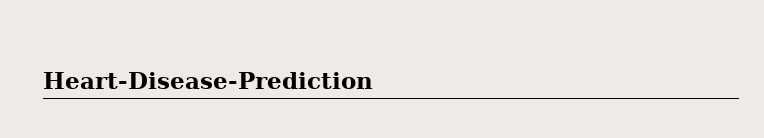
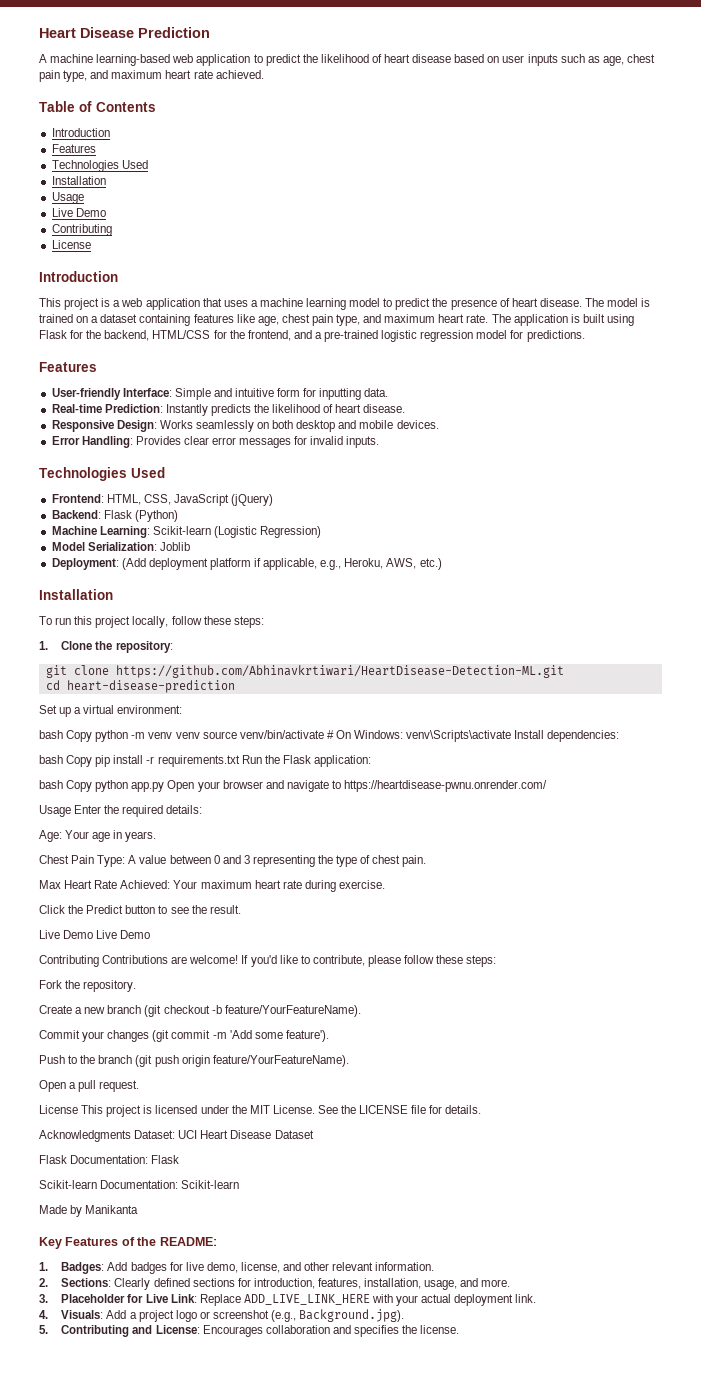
- Heart-Disease-Prediction
+ Heart Disease Prediction
+ A machine learning-based web application to predict the likelihood of heart disease based on user inputs such as age, chest pain type, and maximum heart rate achieved.
+ Table of Contents
+ Introduction
+ Features
+ Technologies Used
+ Installation
+ Usage
+ Live Demo
+ Contributing
+ License
+ Introduction
+ This project is a web application that uses a machine learning model to predict the presence of heart disease. The model is trained on a dataset containing features like age, chest pain type, and maximum heart rate. The application is built using Flask for the backend, HTML/CSS for the frontend, and a pre-trained logistic regression model for predictions.
+ Features
+ User-friendly Interface: Simple and intuitive form for inputting data.
+ Real-time Prediction: Instantly predicts the likelihood of heart disease.
+ Responsive Design: Works seamlessly on both desktop and mobile devices.
+ Error Handling: Provides clear error messages for invalid inputs.
+ Technologies Used
+ Frontend: HTML, CSS, JavaScript (jQuery)
+ Backend: Flask (Python)
+ Machine Learning: Scikit-learn (Logistic Regression)
+ Model Serialization: Joblib
+ Deployment: (Add deployment platform if applicable, e.g., Heroku, AWS, etc.)
+ Installation
+ To run this project locally, follow these steps:
+ 1. Clone the repository:
+ git clone https://github.com/Abhinavkrtiwari/HeartDisease-Detection-ML.git
+ cd heart-disease-prediction
+ Set up a virtual environment:
+ bash Copy python -m venv venv source venv/bin/activate # On Windows: venv\Scripts\activate Install dependencies:
+ bash Copy pip install -r requirements.txt Run the Flask application:
+ bash Copy python app.py Open your browser and navigate to https://heartdisease-pwnu.onrender.com/
+ Usage Enter the required details:
+ Age: Your age in years.
+ Chest Pain Type: A value between 0 and 3 representing the type of chest pain.
+ Max Heart Rate Achieved: Your maximum heart rate during exercise.
+ Click the Predict button to see the result.
+ Live Demo Live Demo
+ Contributing Contributions are welcome! If you'd like to contribute, please follow these steps:
+ Fork the repository.
+ Create a new branch (git checkout -b feature/YourFeatureName).
+ Commit your changes (git commit -m 'Add some feature').
+ Push to the branch (git push origin feature/YourFeatureName).
+ Open a pull request.
+ License This project is licensed under the MIT License. See the LICENSE file for details.
+ Acknowledgments Dataset: UCI Heart Disease Dataset
+ Flask Documentation: Flask
+ Scikit-learn Documentation: Scikit-learn
+ Made by Manikanta
+ Key Features of the README:
+ 1. Badges: Add badges for live demo, license, and other relevant information.
+ 2. Sections: Clearly defined sections for introduction, features, installation, usage, and more.
+ 3. Placeholder for Live Link: Replace ADD_LIVE_LINK_HERE with your actual deployment link.
+ 4. Visuals: Add a project logo or screenshot (e.g., Background.jpg).
+ 5. Contributing and License: Encourages collaboration and specifies the license.

